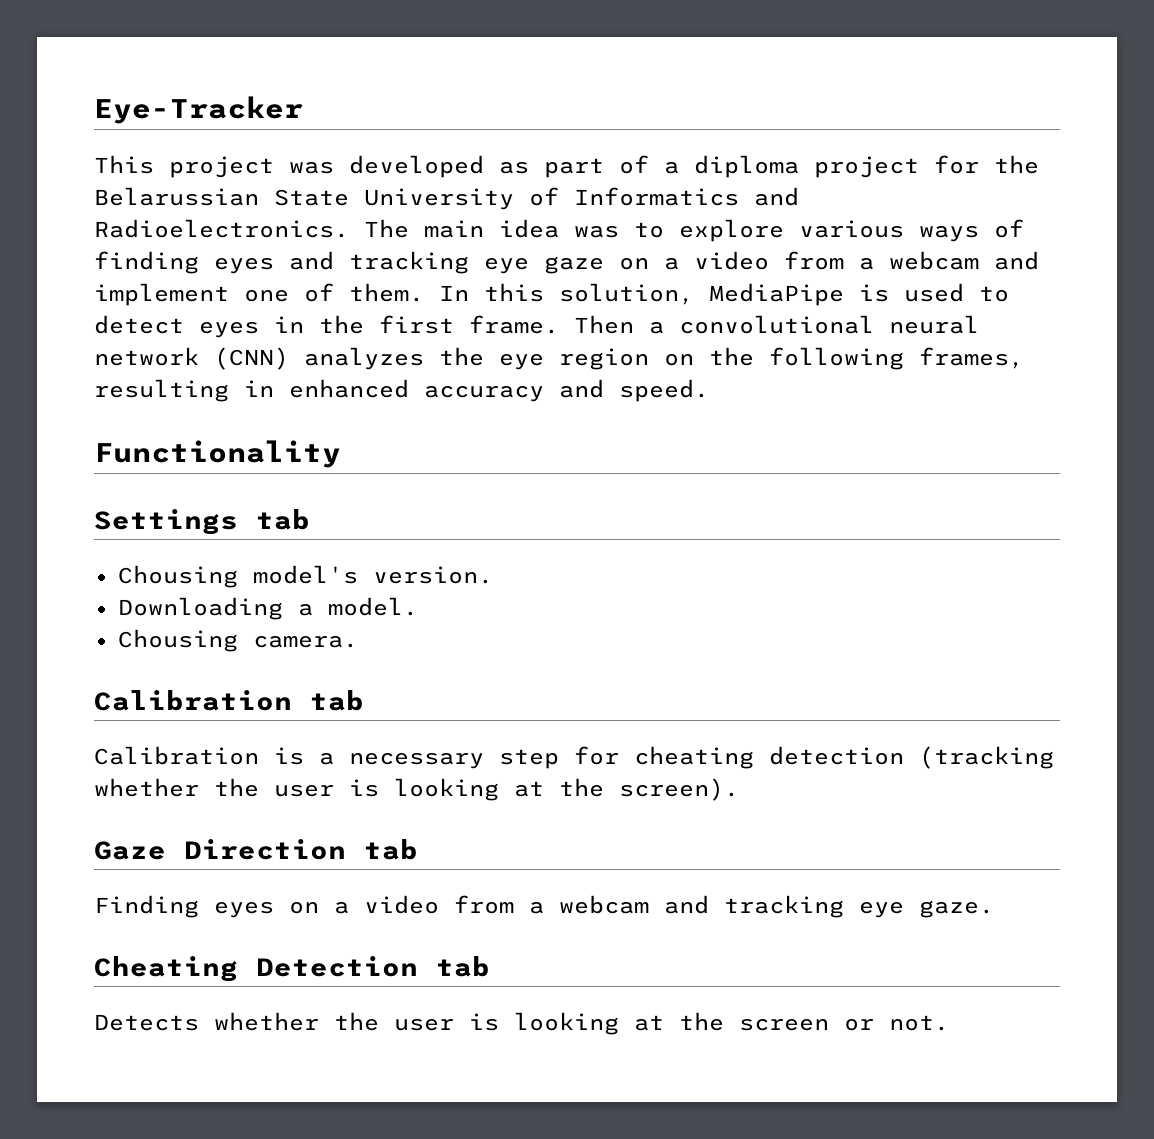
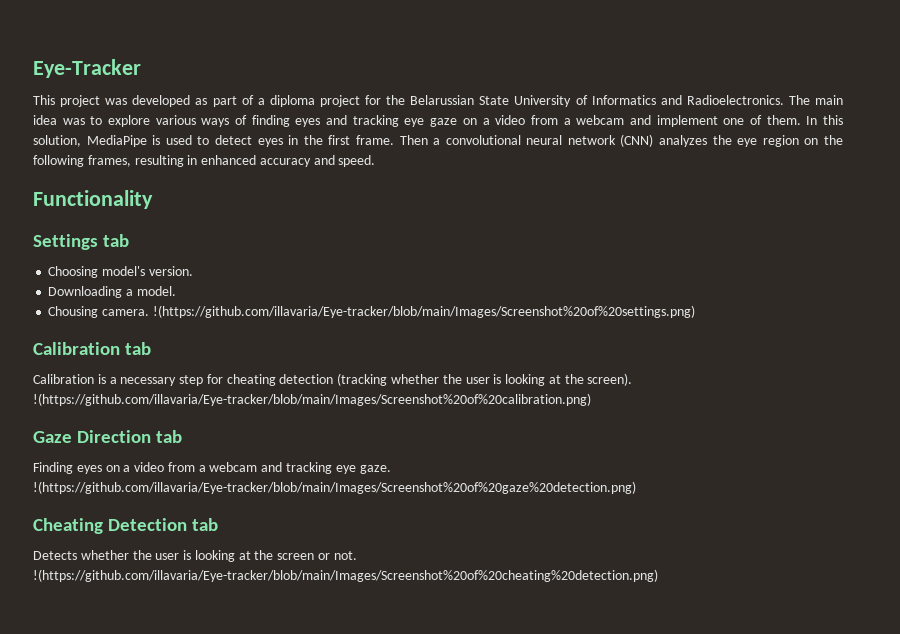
- Chousing model's version.
+ Choosing model's version.
+ !(https://github.com/illavaria/Eye-tracker/blob/main/Images/Screenshot%20of%20settings.png)
+ !(https://github.com/illavaria/Eye-tracker/blob/main/Images/Screenshot%20of%20calibration.png)
+ !(https://github.com/illavaria/Eye-tracker/blob/main/Images/Screenshot%20of%20gaze%20detection.png)
+ !(https://github.com/illavaria/Eye-tracker/blob/main/Images/Screenshot%20of%20cheating%20detection.png)

